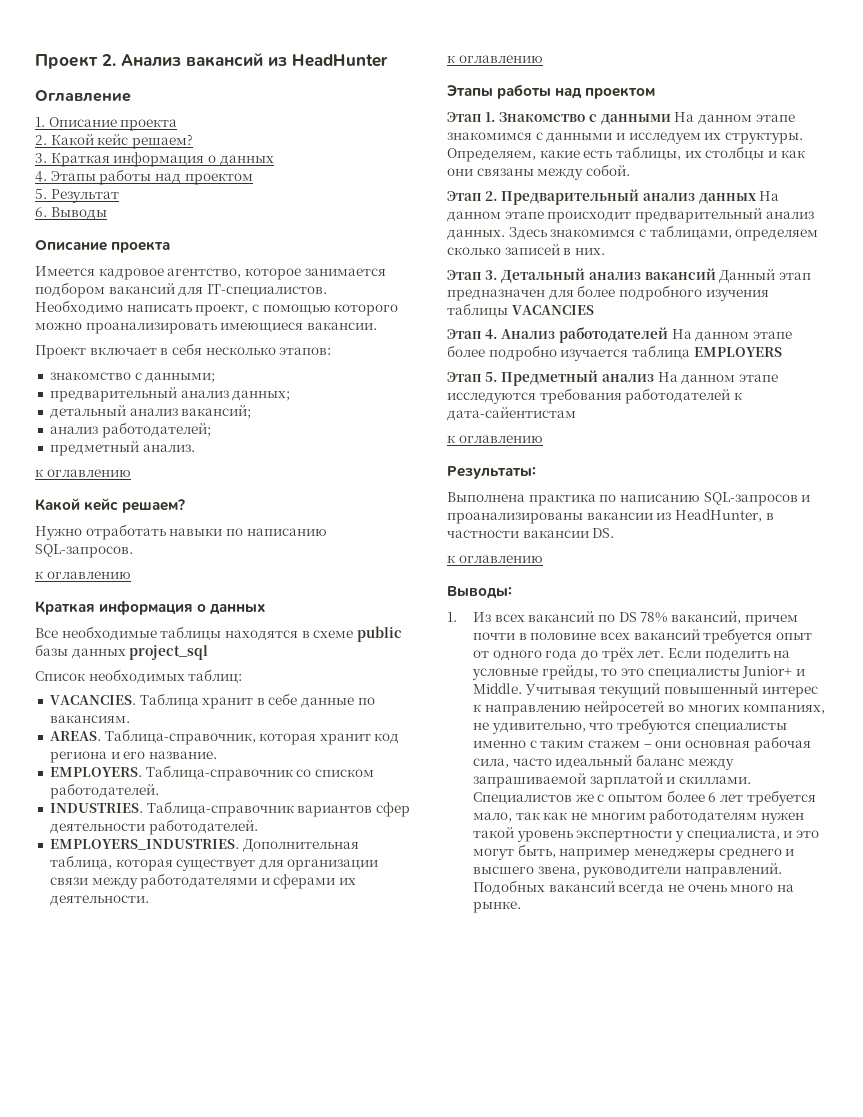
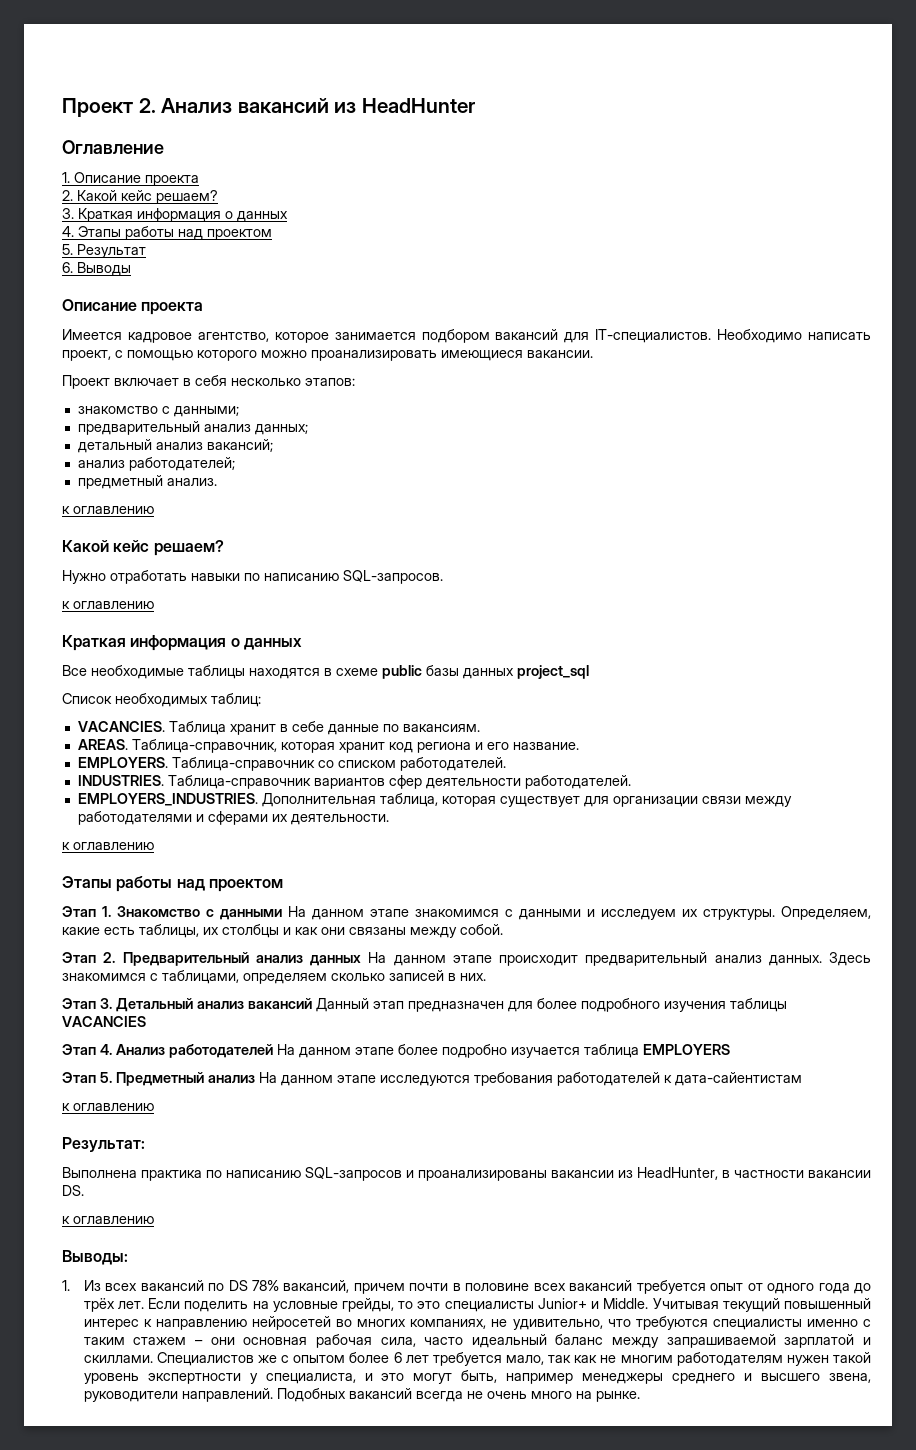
- Результаты:
+ Результат:

